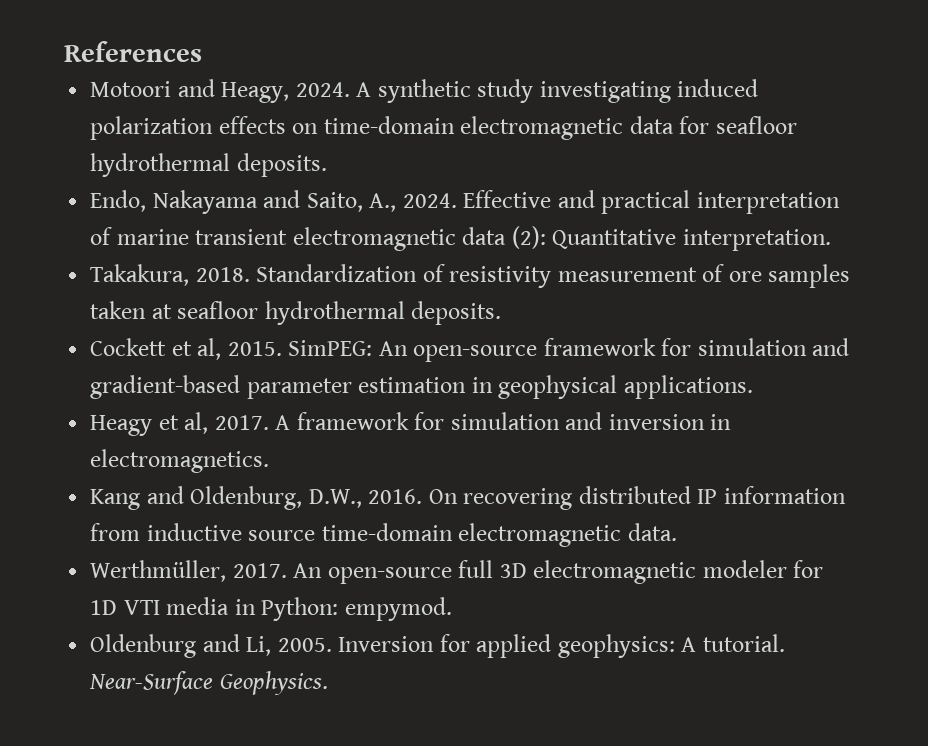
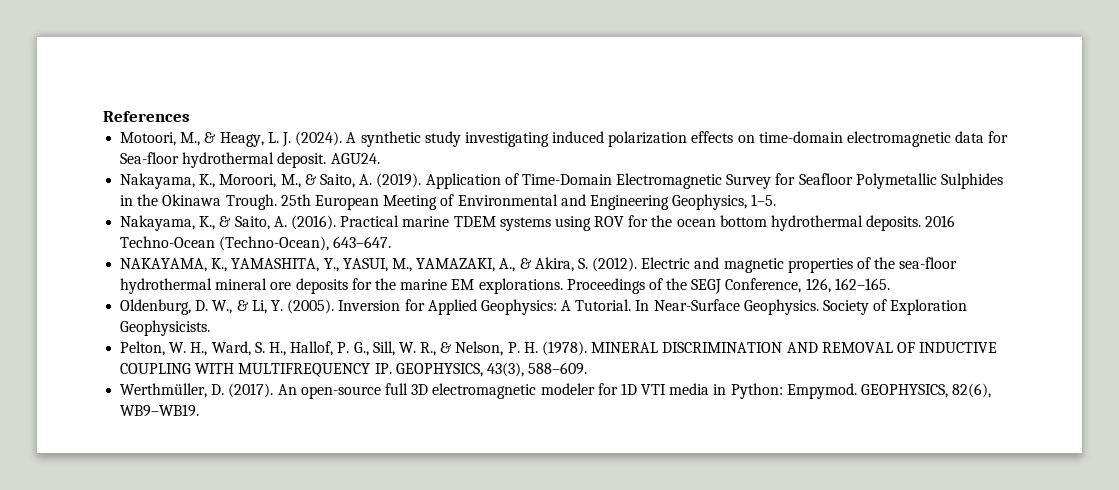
- Motoori and Heagy, 2024.
+ Motoori, M., & Heagy, L. J. (2024).
- A synthetic study investigating induced polarization effects on time-domain electromagnetic data for seafloor hydrothermal deposits.
- Endo, Nakayama and Saito, A., 2024. Effective and practical interpretation of marine transient electromagnetic data (2): Quantitative interpretation.
- Takakura, 2018. Standardization of resistivity measurement of ore samples taken at seafloor hydrothermal deposits.
- Cockett et al, 2015. SimPEG: An open-source framework for simulation and gradient-based parameter estimation in geophysical applications.
- Heagy et al, 2017. A framework for simulation and inversion in electromagnetics.
- Kang and Oldenburg, D.W., 2016. On recovering distributed IP information from inductive source time-domain electromagnetic data.
+ A synthetic study investigating induced polarization effects on time-domain electromagnetic data for Sea-floor hydrothermal deposit. AGU24.
+ Nakayama, K., Moroori, M., & Saito, A. (2019). Application of Time-Domain Electromagnetic Survey for Seafloor Polymetallic Sulphides in the Okinawa Trough. 25th European Meeting of Environmental and Engineering Geophysics, 1–5.
+ Nakayama, K., & Saito, A. (2016). Practical marine TDEM systems using ROV for the ocean bottom hydrothermal deposits. 2016 Techno-Ocean (Techno-Ocean), 643–647.
+ NAKAYAMA, K., YAMASHITA, Y., YASUI, M., YAMAZAKI, A., & Akira, S. (2012). Electric and magnetic properties of the sea-floor hydrothermal mineral ore deposits for the marine EM explorations. Proceedings of the SEGJ Conference, 126, 162–165.
+ Oldenburg, D. W., & Li, Y. (2005). Inversion for Applied Geophysics: A Tutorial. In Near-Surface Geophysics. Society of Exploration Geophysicists.
+ Pelton, W. H., Ward, S. H., Hallof, P. G., Sill, W. R., & Nelson, P. H. (1978). MINERAL DISCRIMINATION AND REMOVAL OF INDUCTIVE COUPLING WITH MULTIFREQUENCY IP. GEOPHYSICS, 43(3), 588–609.
- Werthmüller, 2017.
+ Werthmüller, D. (2017).
- An open-source full 3D electromagnetic modeler for 1D VTI media in Python: empymod.
- Oldenburg and Li, 2005. Inversion for applied geophysics: A tutorial. Near-Surface Geophysics.
+ An open-source full 3D electromagnetic modeler for 1D VTI media in Python: Empymod. GEOPHYSICS, 82(6), WB9–WB19.

